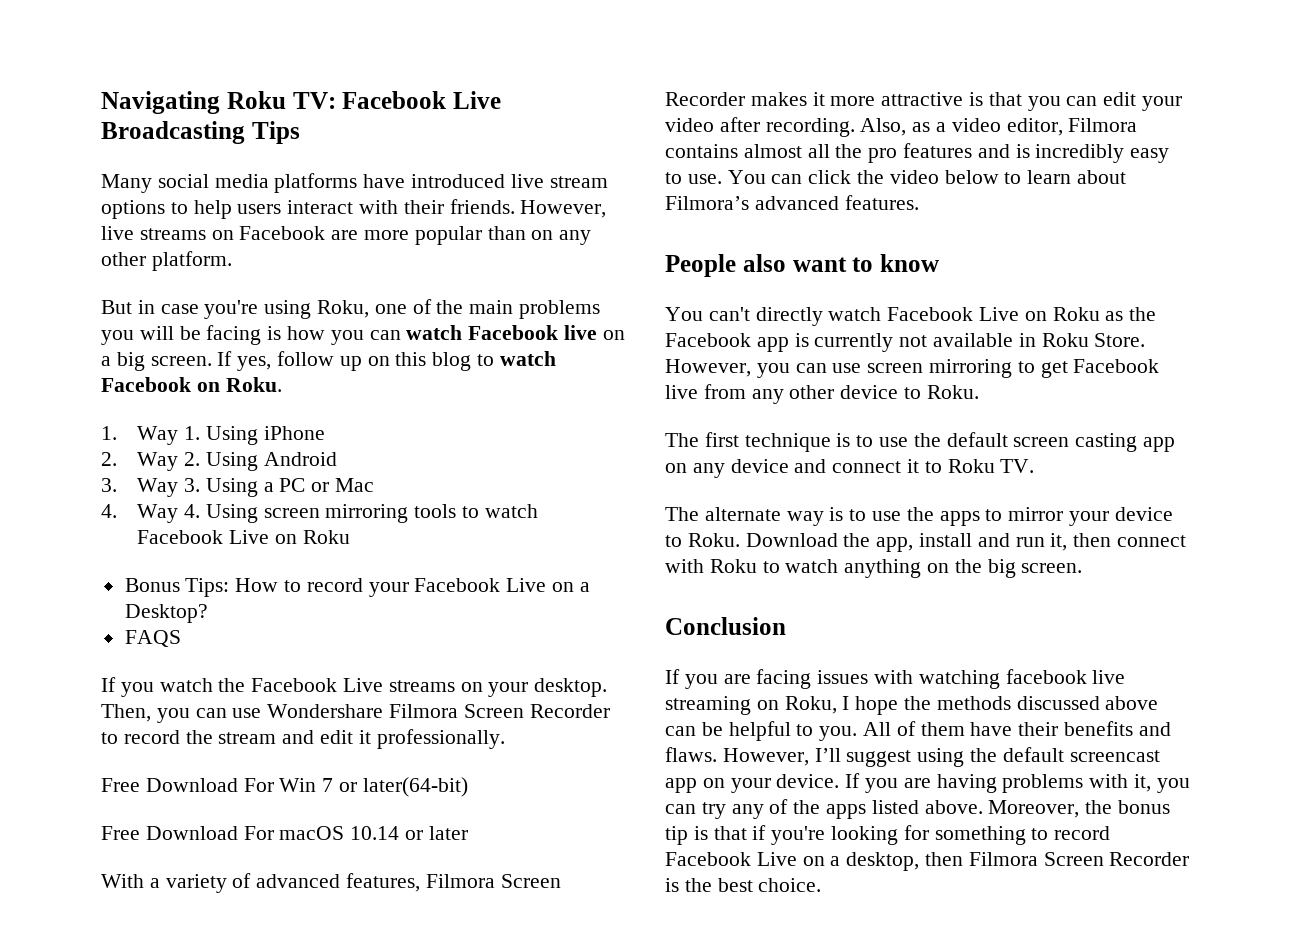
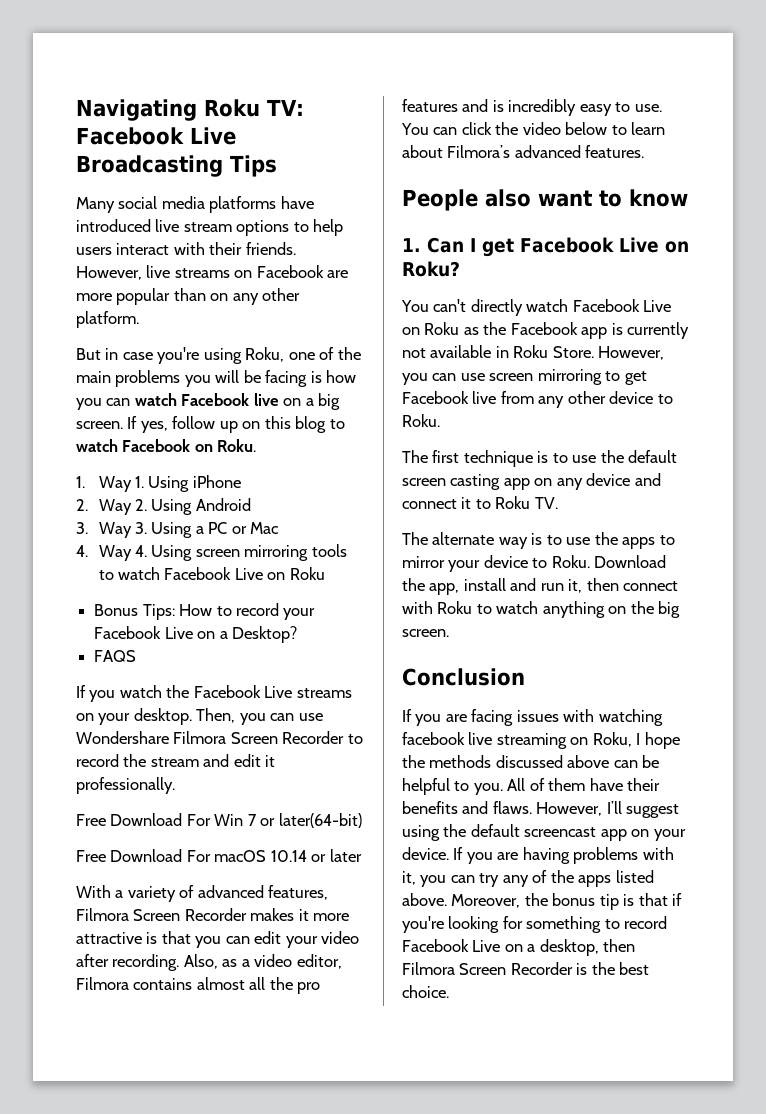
+ 1. Can I get Facebook Live on Roku?

